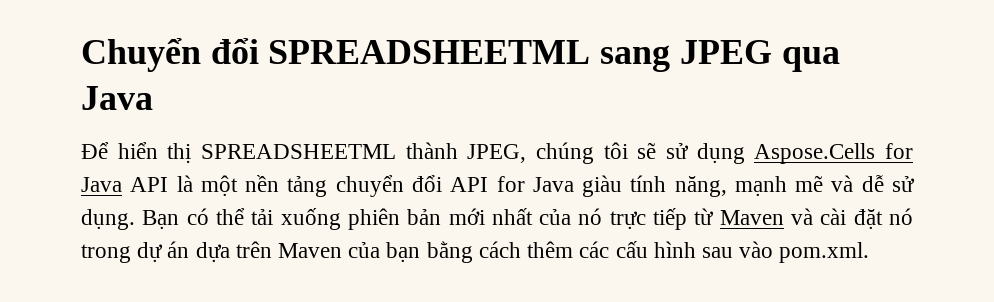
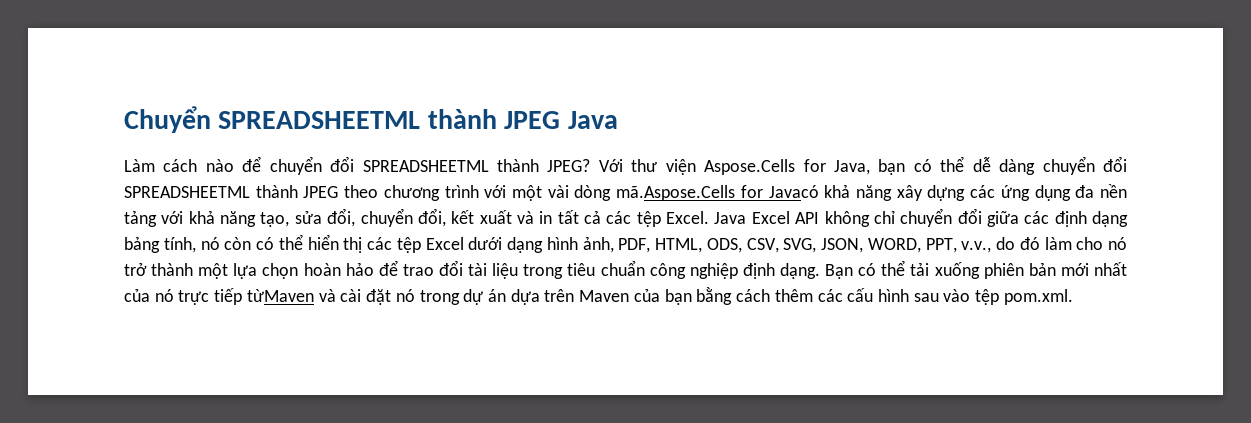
- Chuyển đổi SPREADSHEETML sang JPEG qua Java
- Để hiển thị SPREADSHEETML thành JPEG, chúng tôi sẽ sử dụng Aspose.Cells for Java API là một nền tảng chuyển đổi API for Java giàu tính năng, mạnh mẽ và dễ sử dụng.
+ Chuyển SPREADSHEETML thành JPEG Java
+ Làm cách nào để chuyển đổi SPREADSHEETML thành JPEG? Với thư viện Aspose.Cells for Java, bạn có thể dễ dàng chuyển đổi SPREADSHEETML thành JPEG theo chương trình với một vài dòng mã.Aspose.Cells for Javacó khả năng xây dựng các ứng dụng đa nền tảng với khả năng tạo, sửa đổi, chuyển đổi, kết xuất và in tất cả các tệp Excel. Java Excel API không chỉ chuyển đổi giữa các định dạng bảng tính, nó còn có thể hiển thị các tệp Excel dưới dạng hình ảnh, PDF, HTML, ODS, CSV, SVG, JSON, WORD, PPT, v.v., do đó làm cho nó trở thành một lựa chọn hoàn hảo để trao đổi tài liệu trong tiêu chuẩn công nghiệp định dạng.
- Bạn có thể tải xuống phiên bản mới nhất của nó trực tiếp từ Maven và cài đặt nó trong dự án dựa trên Maven của bạn bằng cách thêm các cấu hình sau vào pom.xml.
+ Bạn có thể tải xuống phiên bản mới nhất của nó trực tiếp từMaven và cài đặt nó trong dự án dựa trên Maven của bạn bằng cách thêm các cấu hình sau vào tệp pom.xml.

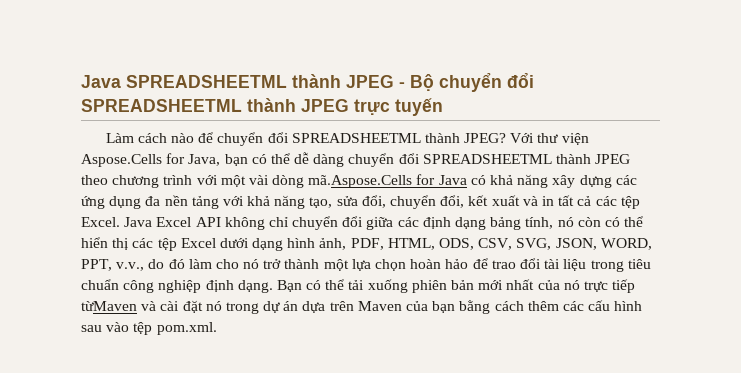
- Chuyển SPREADSHEETML thành JPEG Java
+ Java SPREADSHEETML thành JPEG - Bộ chuyển đổi SPREADSHEETML thành JPEG trực tuyến
- Với thư viện Aspose.Cells for Java, bạn có thể dễ dàng chuyển đổi SPREADSHEETML thành JPEG theo chương trình với một vài dòng mã.Aspose.Cells for Javacó khả năng xây dựng các ứng dụng đa nền tảng với khả năng tạo, sửa đổi, chuyển đổi, kết xuất và in tất cả các tệp Excel.
+ Với thư viện Aspose.Cells for Java, bạn có thể dễ dàng chuyển đổi SPREADSHEETML thành JPEG theo chương trình với một vài dòng mã.Aspose.Cells for Java có khả năng xây dựng các ứng dụng đa nền tảng với khả năng tạo, sửa đổi, chuyển đổi, kết xuất và in tất cả các tệp Excel.

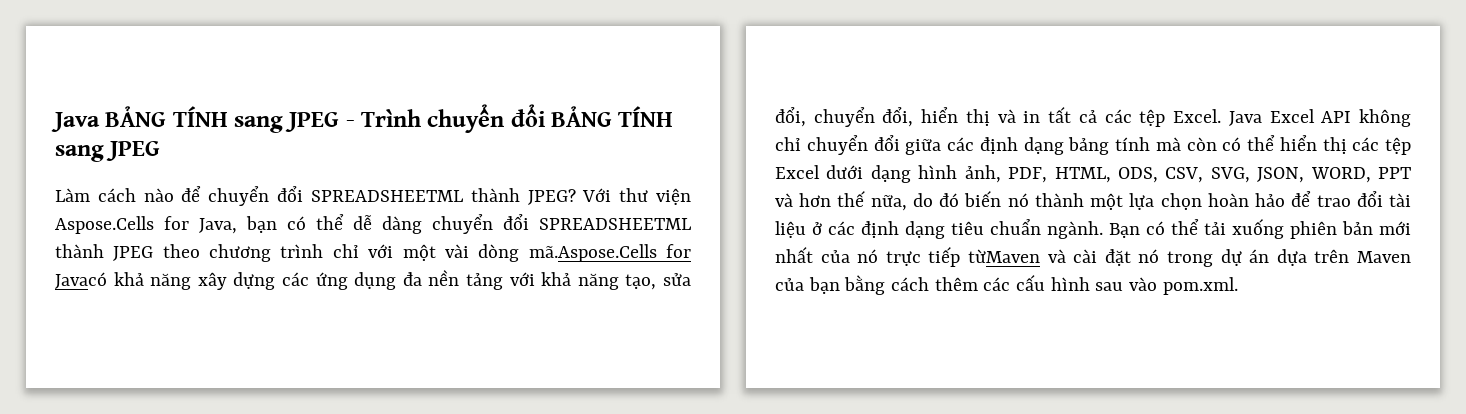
- Java SPREADSHEETML thành JPEG - Bộ chuyển đổi SPREADSHEETML thành JPEG trực tuyến
+ Java BẢNG TÍNH sang JPEG - Trình chuyển đổi BẢNG TÍNH sang JPEG
- Với thư viện Aspose.Cells for Java, bạn có thể dễ dàng chuyển đổi SPREADSHEETML thành JPEG theo chương trình với một vài dòng mã.Aspose.Cells for Java có khả năng xây dựng các ứng dụng đa nền tảng với khả năng tạo, sửa đổi, chuyển đổi, kết xuất và in tất cả các tệp Excel.
+ Với thư viện Aspose.Cells for Java, bạn có thể dễ dàng chuyển đổi SPREADSHEETML thành JPEG theo chương trình chỉ với một vài dòng mã.Aspose.Cells for Javacó khả năng xây dựng các ứng dụng đa nền tảng với khả năng tạo, sửa đổi, chuyển đổi, hiển thị và in tất cả các tệp Excel.
- Java Excel API không chỉ chuyển đổi giữa các định dạng bảng tính, nó còn có thể hiển thị các tệp Excel dưới dạng hình ảnh, PDF, HTML, ODS, CSV, SVG, JSON, WORD, PPT, v.v., do đó làm cho nó trở thành một lựa chọn hoàn hảo để trao đổi tài liệu trong tiêu chuẩn công nghiệp định dạng.
+ Java Excel API không chỉ chuyển đổi giữa các định dạng bảng tính mà còn có thể hiển thị các tệp Excel dưới dạng hình ảnh, PDF, HTML, ODS, CSV, SVG, JSON, WORD, PPT và hơn thế nữa, do đó biến nó thành một lựa chọn hoàn hảo để trao đổi tài liệu ở các định dạng tiêu chuẩn ngành.
- Bạn có thể tải xuống phiên bản mới nhất của nó trực tiếp từMaven và cài đặt nó trong dự án dựa trên Maven của bạn bằng cách thêm các cấu hình sau vào tệp pom.xml.
+ Bạn có thể tải xuống phiên bản mới nhất của nó trực tiếp từMaven và cài đặt nó trong dự án dựa trên Maven của bạn bằng cách thêm các cấu hình sau vào pom.xml.

